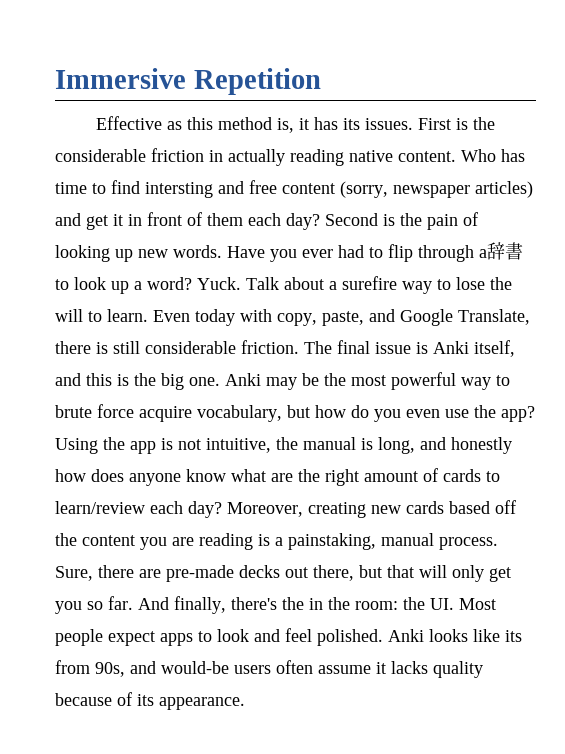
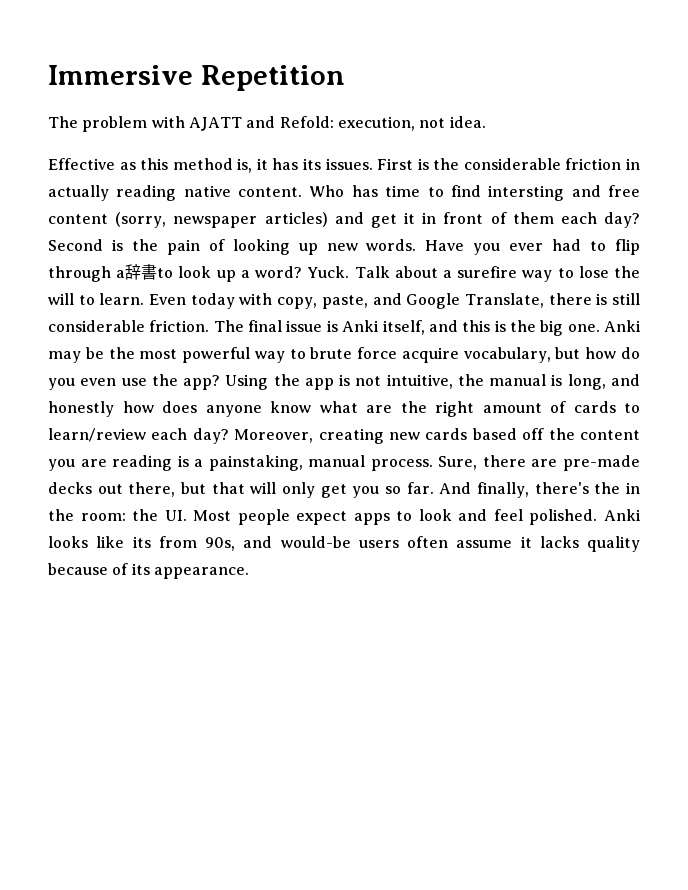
+ The problem with AJATT and Refold: execution, not idea.

